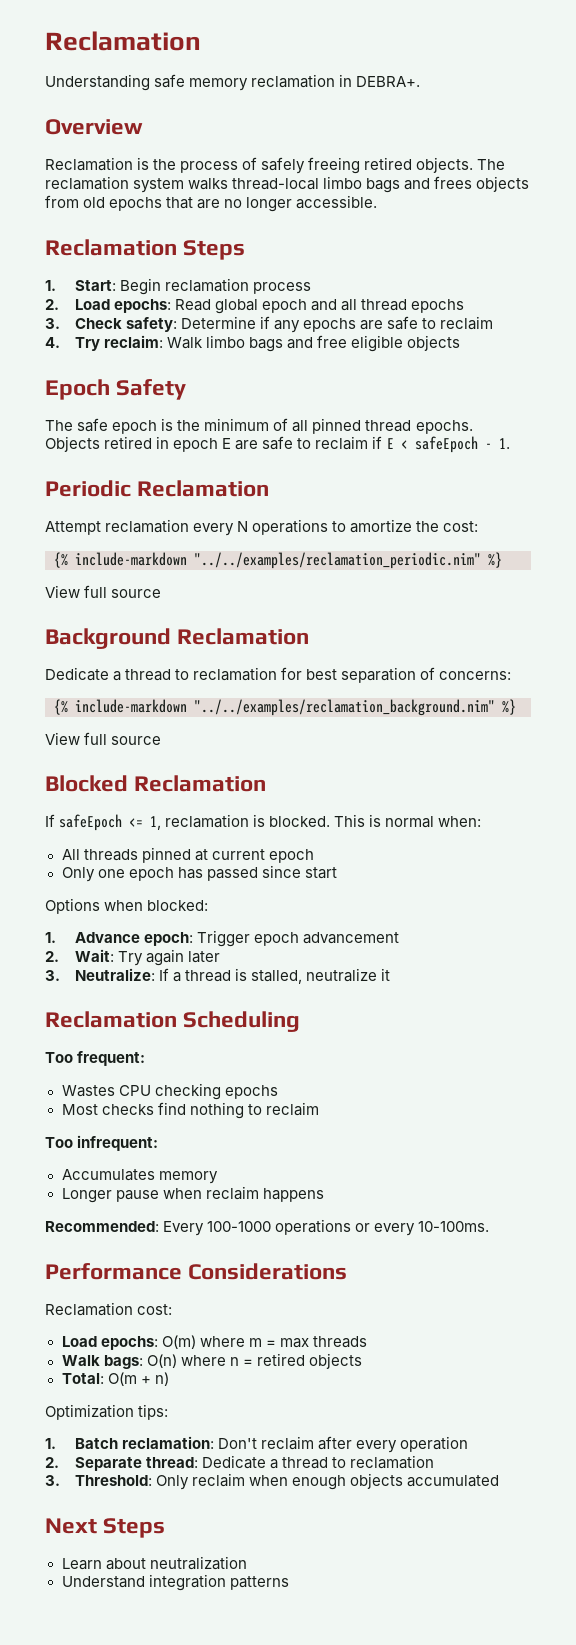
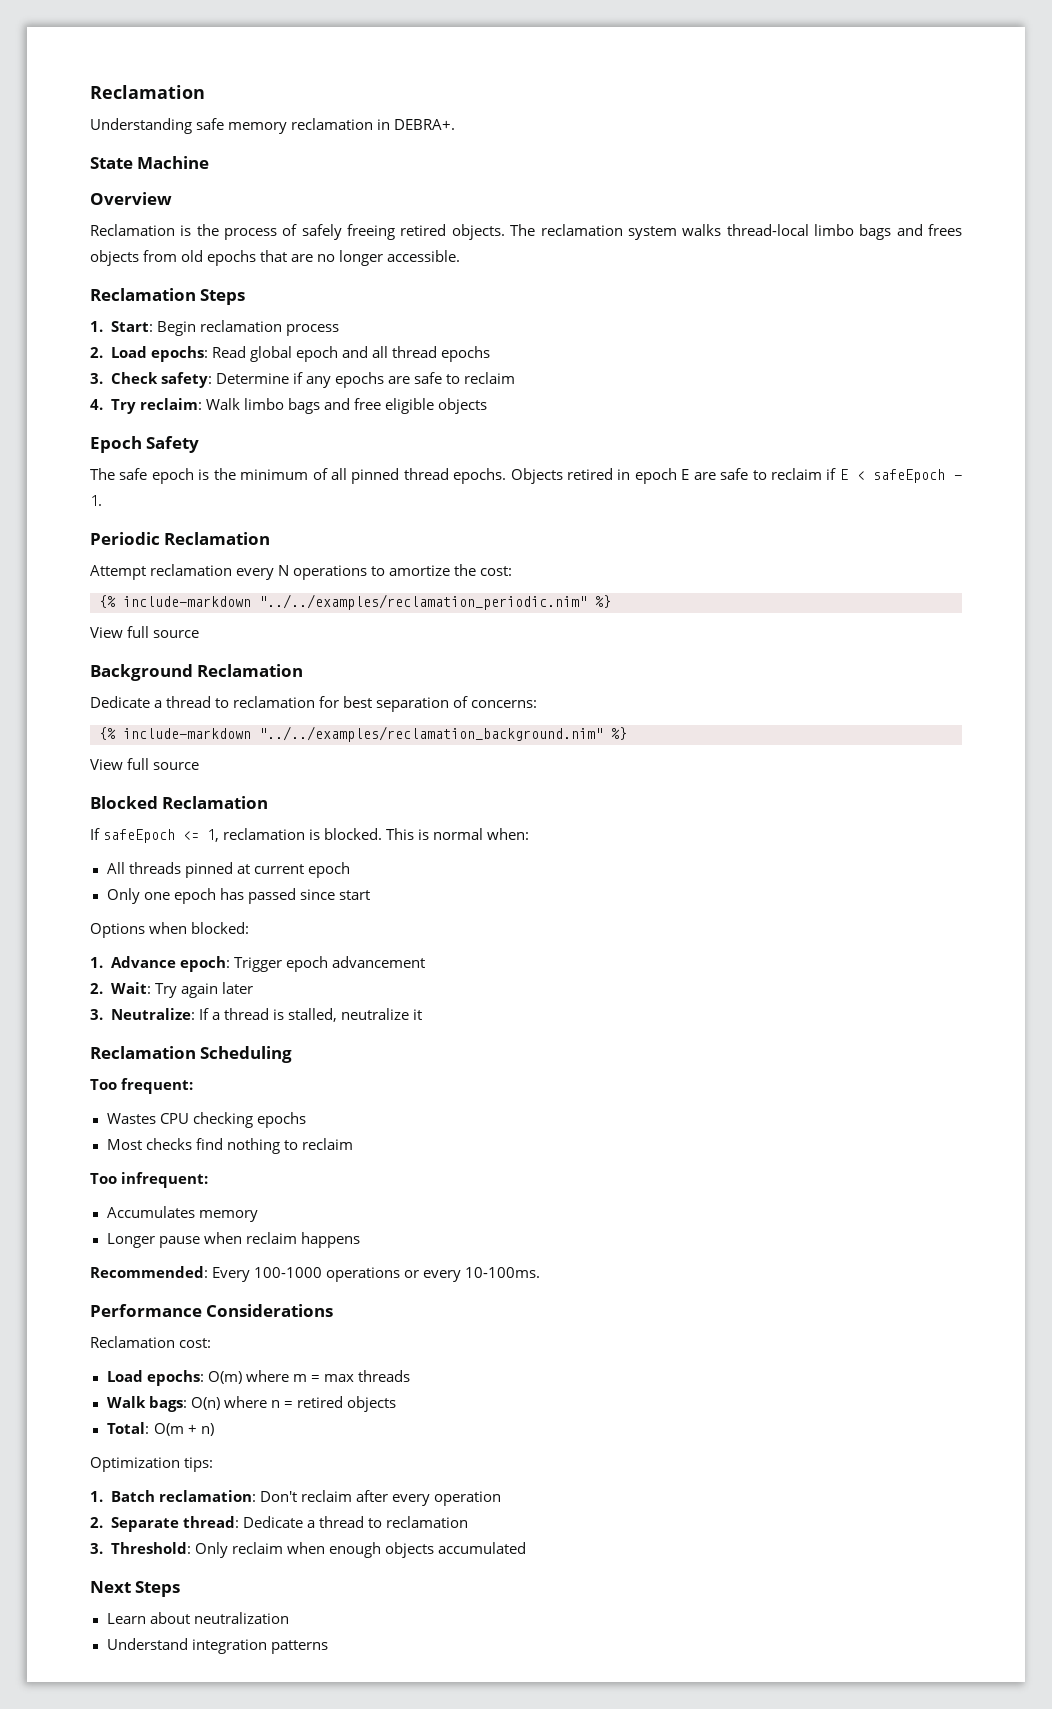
+ State Machine

